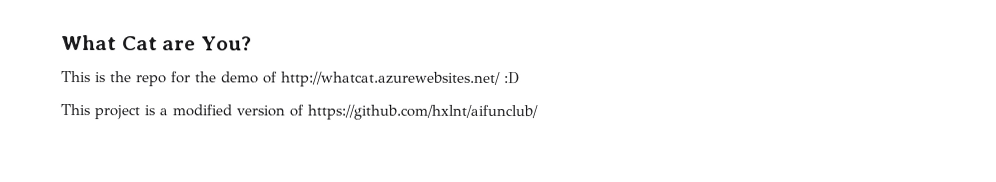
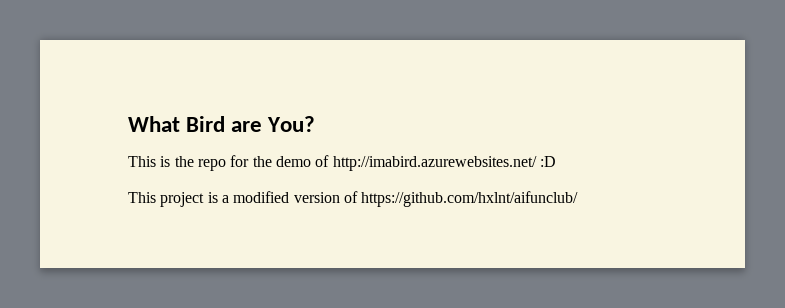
- What Cat are You?
+ What Bird are You?
- This is the repo for the demo of http://whatcat.azurewebsites.net/ :D
+ This is the repo for the demo of http://imabird.azurewebsites.net/ :D

